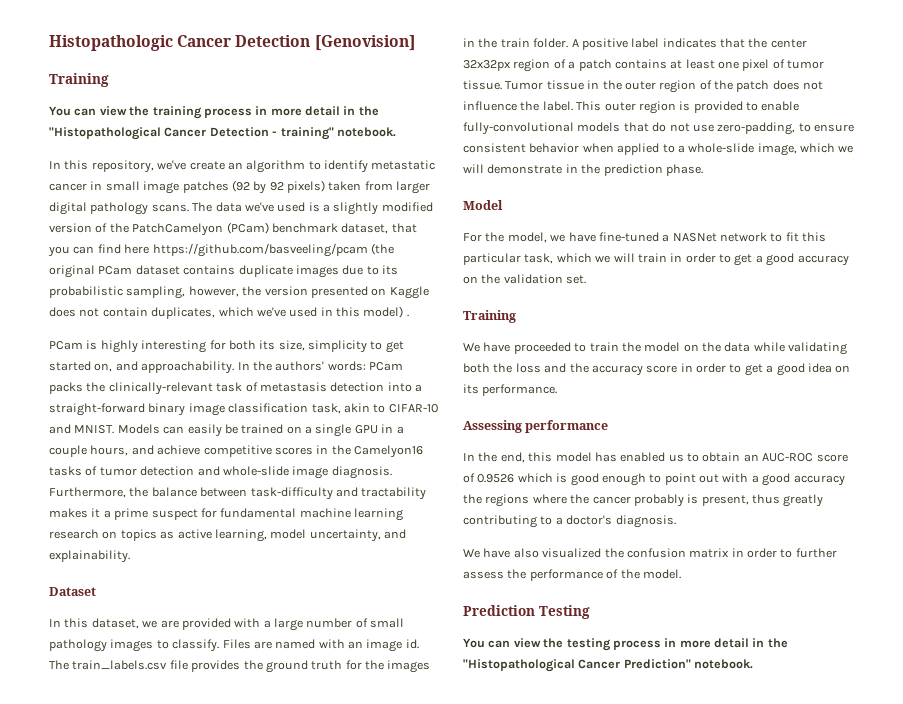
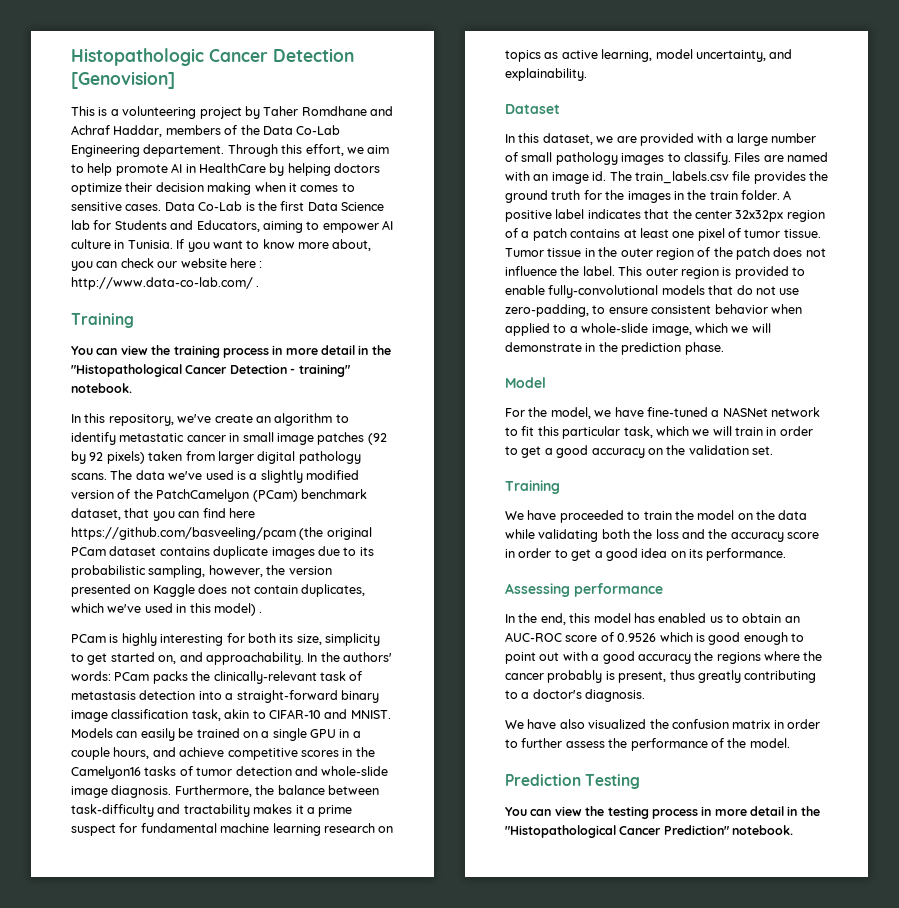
+ This is a volunteering project by Taher Romdhane and Achraf Haddar, members of the Data Co-Lab Engineering departement. Through this effort, we aim to help promote AI in HealthCare by helping doctors optimize their decision making when it comes to sensitive cases. Data Co-Lab is the first Data Science lab for Students and Educators, aiming to empower AI culture in Tunisia. If you want to know more about, you can check our website here : http://www.data-co-lab.com/ .

